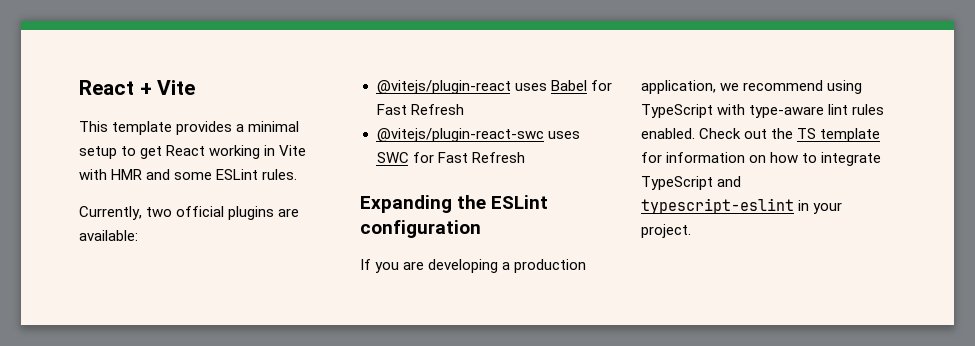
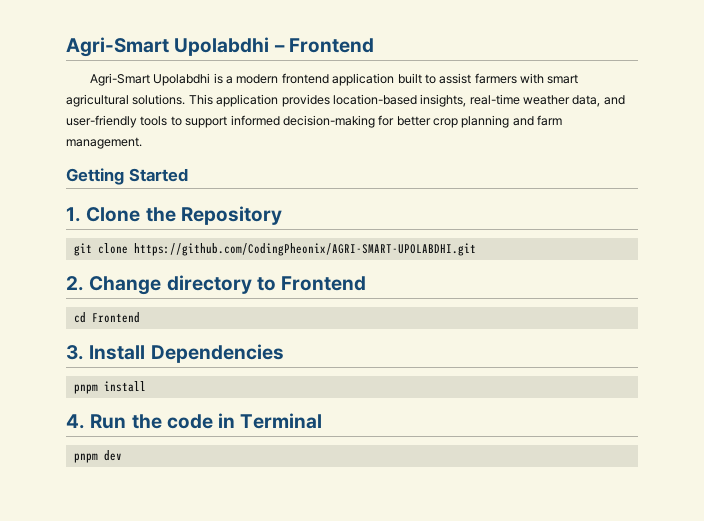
- React + Vite
- This template provides a minimal setup to get React working in Vite with HMR and some ESLint rules.
- Currently, two official plugins are available:
- @vitejs/plugin-react uses Babel for Fast Refresh
- @vitejs/plugin-react-swc uses SWC for Fast Refresh
- Expanding the ESLint configuration
- If you are developing a production application, we recommend using TypeScript with type-aware lint rules enabled. Check out the TS template for information on how to integrate TypeScript and typescript-eslint in your project.
+ Agri-Smart Upolabdhi – Frontend
+ Agri-Smart Upolabdhi is a modern frontend application built to assist farmers with smart agricultural solutions. This application provides location-based insights, real-time weather data, and user-friendly tools to support informed decision-making for better crop planning and farm management.
+ Getting Started
+ 1. Clone the Repository
+ git clone https://github.com/CodingPheonix/AGRI-SMART-UPOLABDHI.git
+ 2. Change directory to Frontend
+ cd Frontend
+ 3. Install Dependencies
+ pnpm install
+ 4. Run the code in Terminal
+ pnpm dev

